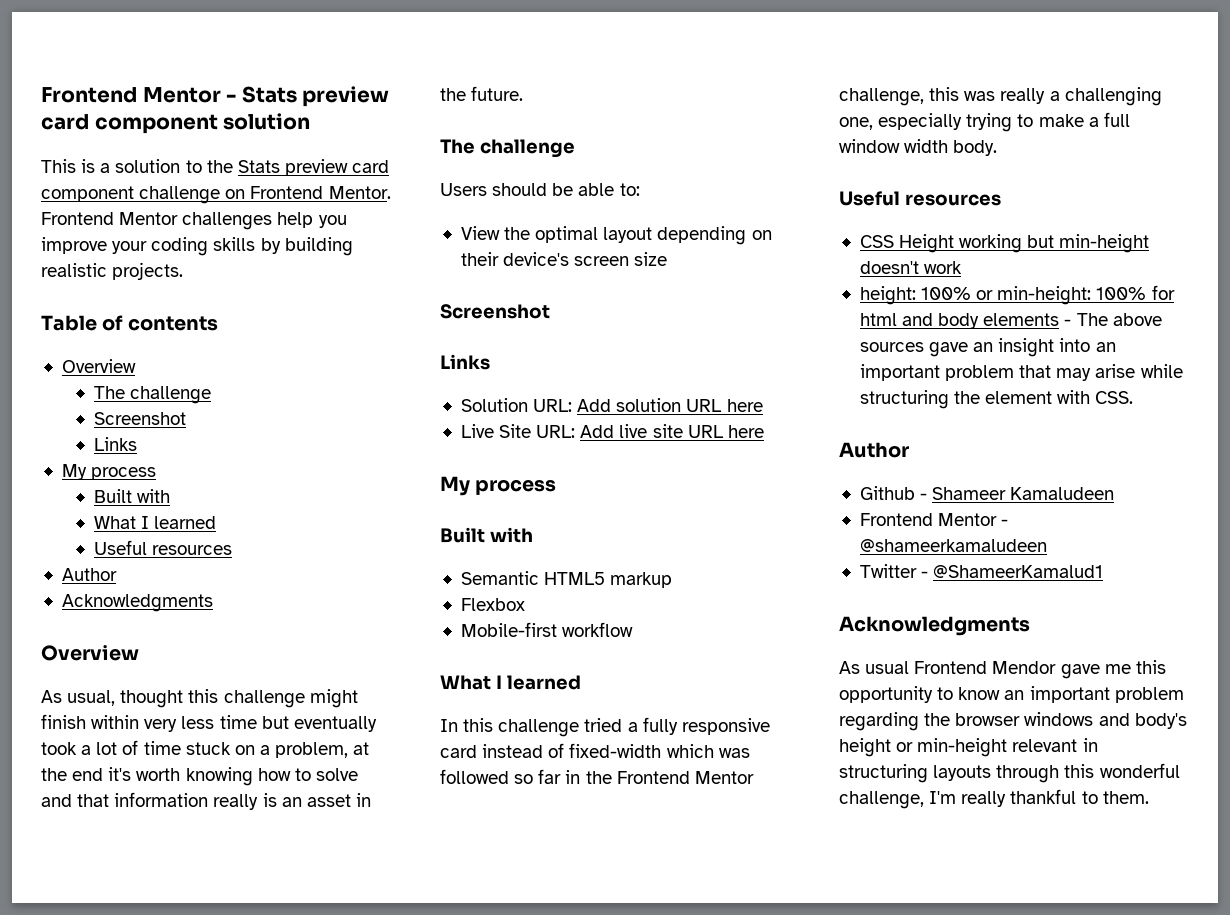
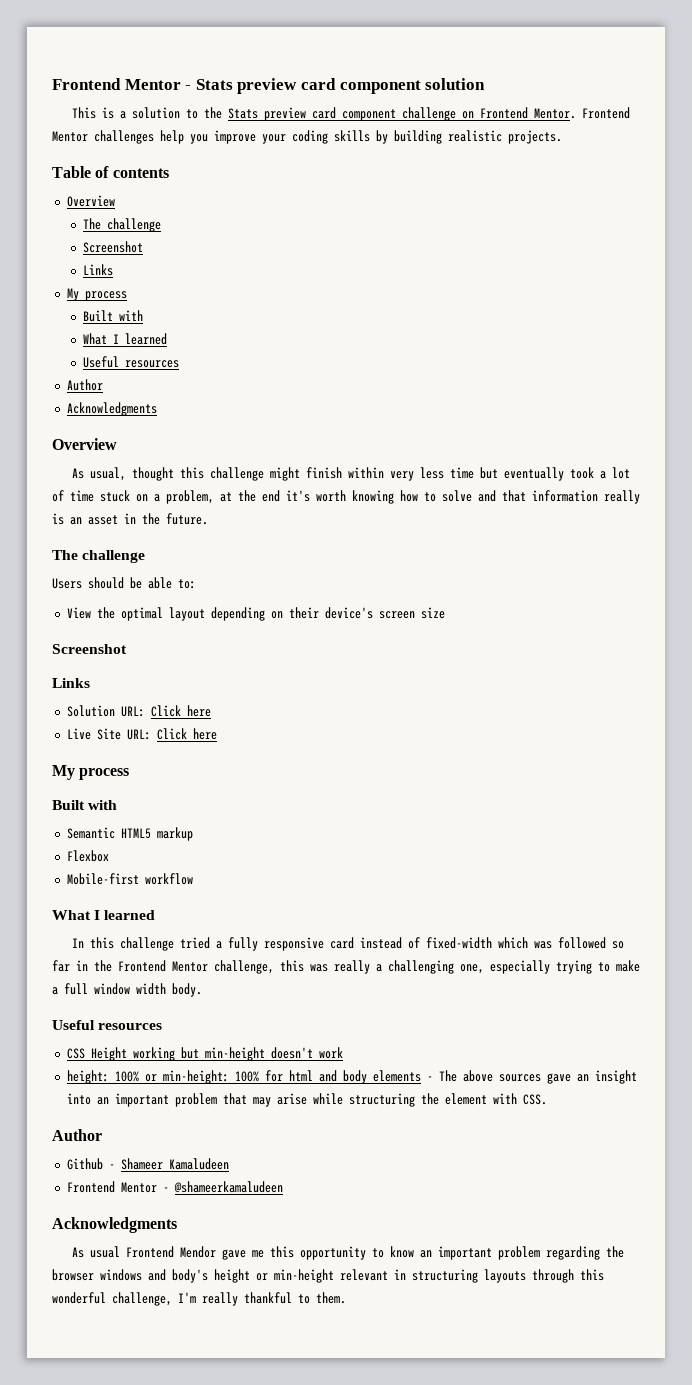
- Solution URL: Add solution URL here
+ Solution URL: Click here
- Live Site URL: Add live site URL here
+ Live Site URL: Click here
- Twitter - @ShameerKamalud1

